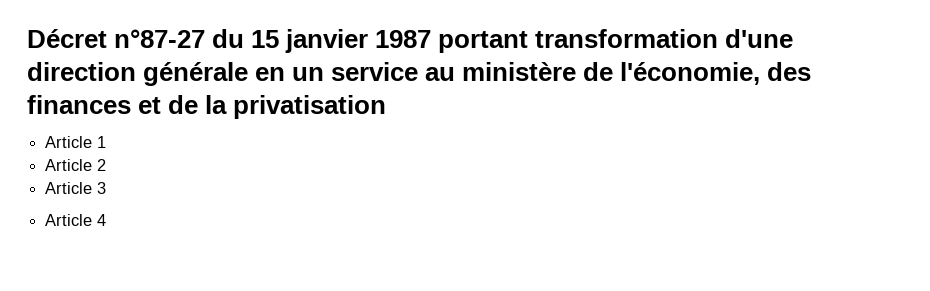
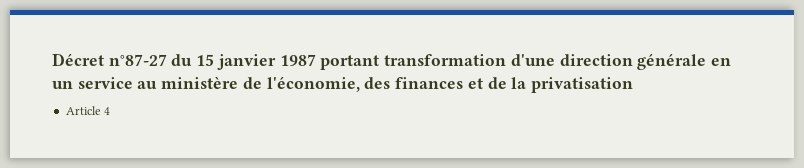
- Article 1
- Article 2
- Article 3

